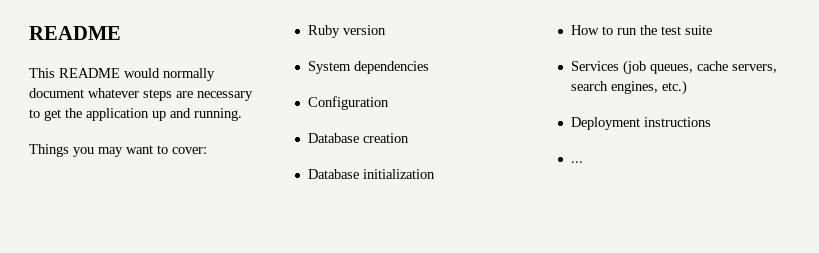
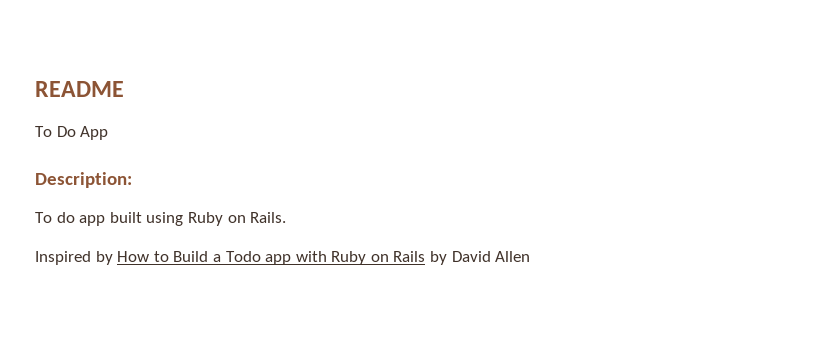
- This README would normally document whatever steps are necessary to get the application up and running.
- Things you may want to cover:
- Ruby version
- System dependencies
- Configuration
- Database creation
- Database initialization
- How to run the test suite
- Services (job queues, cache servers, search engines, etc.)
- Deployment instructions
- ...
+ To Do App
+ Description:
+ To do app built using Ruby on Rails.
+ Inspired by How to Build a Todo app with Ruby on Rails by David Allen

